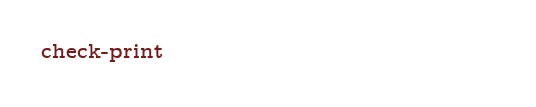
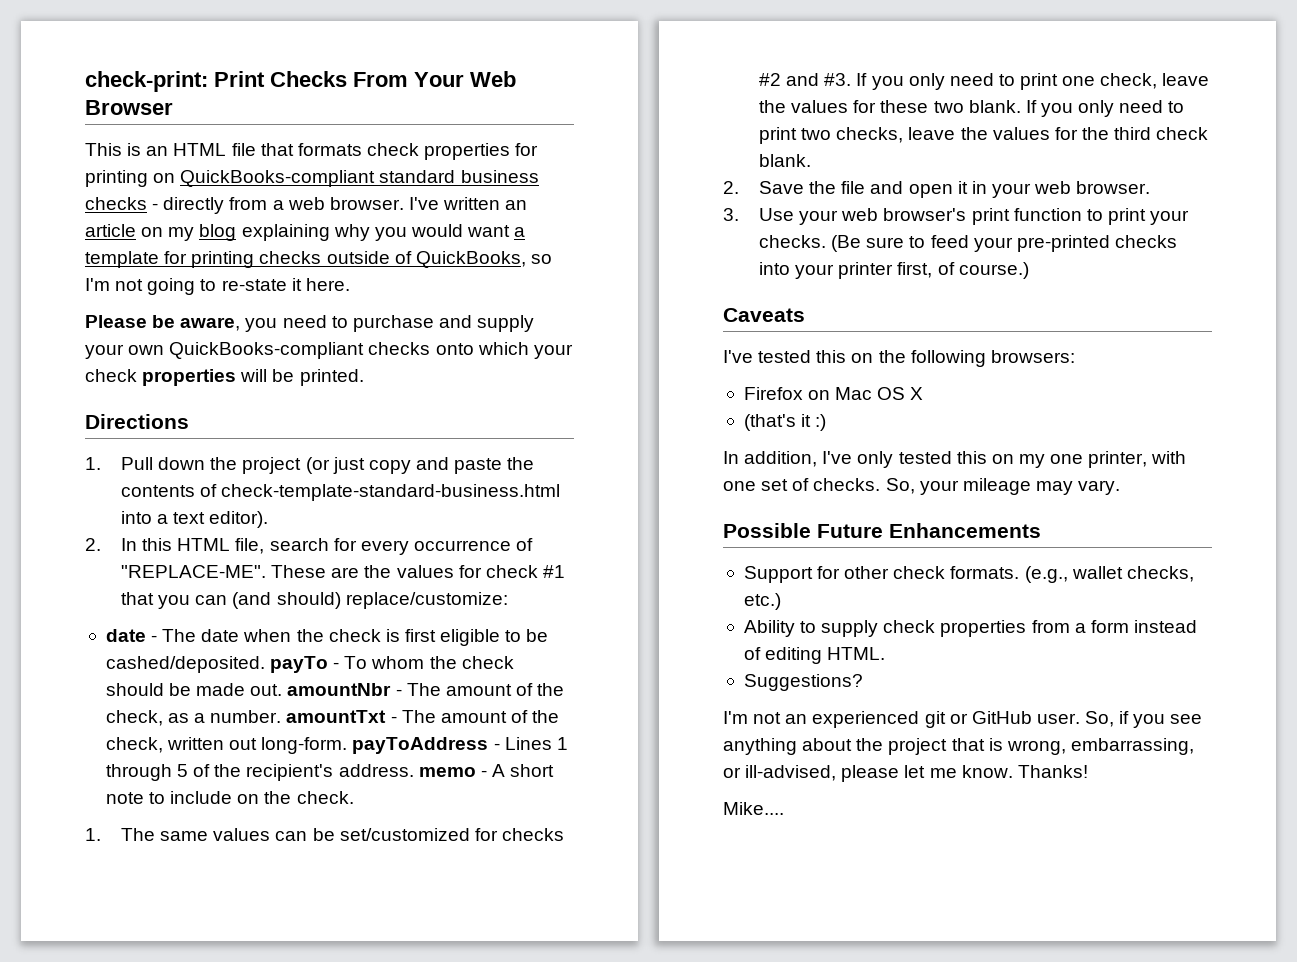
- check-print
+ check-print: Print Checks From Your Web Browser
+ This is an HTML file that formats check properties for printing on QuickBooks-compliant standard business checks - directly from a web browser. I've written an article on my blog explaining why you would want a template for printing checks outside of QuickBooks, so I'm not going to re-state it here.
+ Please be aware, you need to purchase and supply your own QuickBooks-compliant checks onto which your check properties will be printed.
+ Directions
+ 1. Pull down the project (or just copy and paste the contents of check-template-standard-business.html into a text editor).
+ 2. In this HTML file, search for every occurrence of "REPLACE-ME". These are the values for check #1 that you can (and should) replace/customize:
+ date - The date when the check is first eligible to be cashed/deposited. payTo - To whom the check should be made out. amountNbr - The amount of the check, as a number. amountTxt - The amount of the check, written out long-form. payToAddress - Lines 1 through 5 of the recipient's address. memo - A short note to include on the check.
+ 1. The same values can be set/customized for checks #2 and #3. If you only need to print one check, leave the values for these two blank. If you only need to print two checks, leave the values for the third check blank.
+ 2. Save the file and open it in your web browser.
+ 3. Use your web browser's print function to print your checks. (Be sure to feed your pre-printed checks into your printer first, of course.)
+ Caveats
+ I've tested this on the following browsers:
+ Firefox on Mac OS X
+ (that's it :)
+ In addition, I've only tested this on my one printer, with one set of checks. So, your mileage may vary.
+ Possible Future Enhancements
+ Support for other check formats. (e.g., wallet checks, etc.)
+ Ability to supply check properties from a form instead of editing HTML.
+ Suggestions?
+ I'm not an experienced git or GitHub user. So, if you see anything about the project that is wrong, embarrassing, or ill-advised, please let me know. Thanks!
+ Mike....

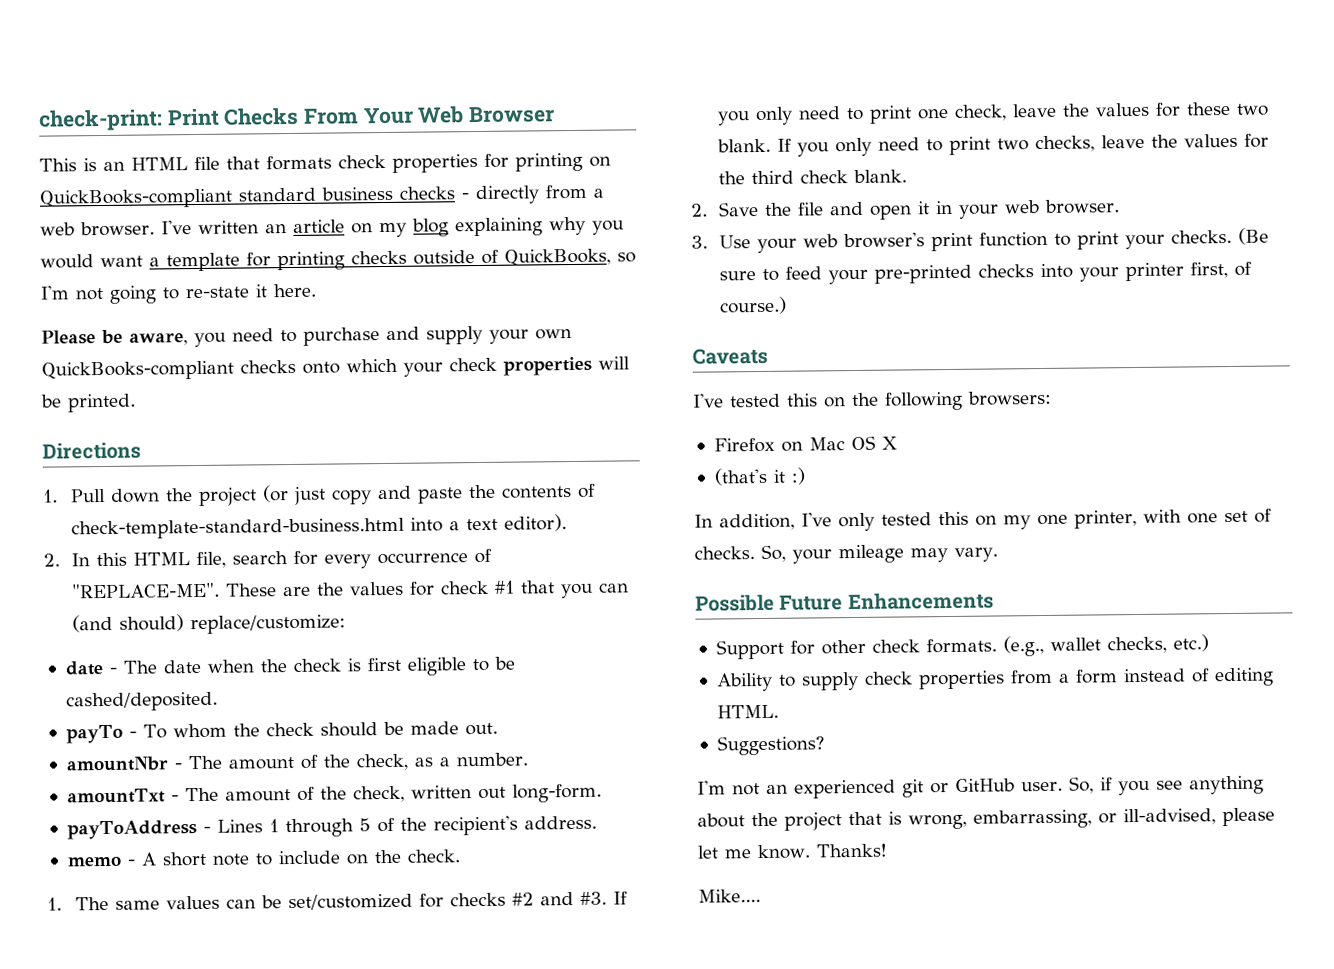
- date - The date when the check is first eligible to be cashed/deposited. payTo - To whom the check should be made out. amountNbr - The amount of the check, as a number. amountTxt - The amount of the check, written out long-form. payToAddress - Lines 1 through 5 of the recipient's address. memo - A short note to include on the check.
+ date - The date when the check is first eligible to be cashed/deposited.
+ payTo - To whom the check should be made out.
+ amountNbr - The amount of the check, as a number.
+ amountTxt - The amount of the check, written out long-form.
+ payToAddress - Lines 1 through 5 of the recipient's address.
+ memo - A short note to include on the check.

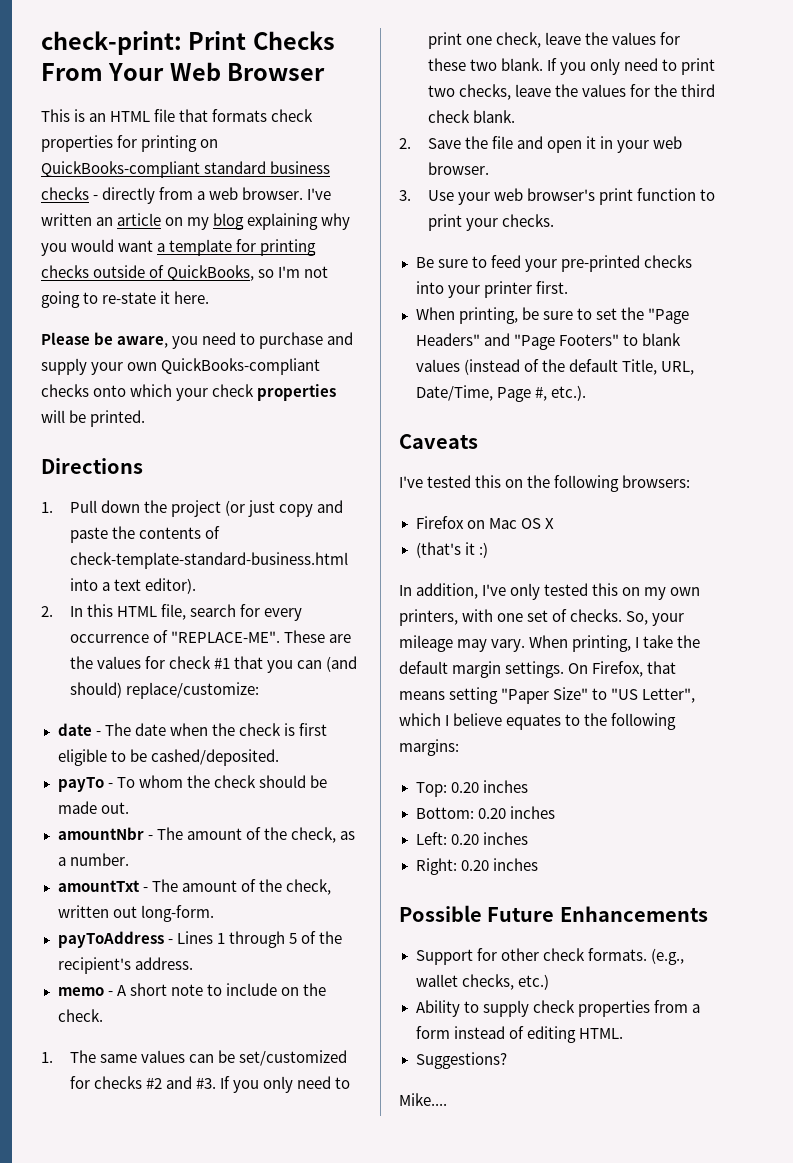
- 3. Use your web browser's print function to print your checks. (Be sure to feed your pre-printed checks into your printer first, of course.)
+ 3. Use your web browser's print function to print your checks.
+ Be sure to feed your pre-printed checks into your printer first.
+ When printing, be sure to set the "Page Headers" and "Page Footers" to blank values (instead of the default Title, URL, Date/Time, Page #, etc.).
- In addition, I've only tested this on my one printer, with one set of checks.
+ In addition, I've only tested this on my own printers, with one set of checks.
+ When printing, I take the default margin settings. On Firefox, that means setting "Paper Size" to "US Letter", which I believe equates to the following margins:
+ Top: 0.20 inches
+ Bottom: 0.20 inches
+ Left: 0.20 inches
+ Right: 0.20 inches
- I'm not an experienced git or GitHub user. So, if you see anything about the project that is wrong, embarrassing, or ill-advised, please let me know. Thanks!

